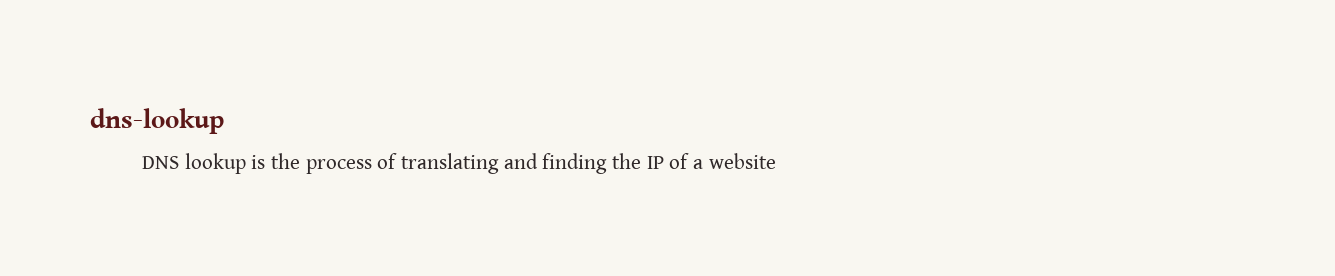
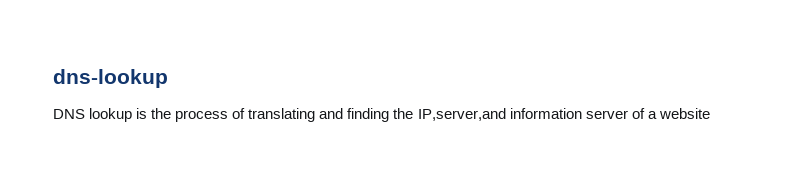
- DNS lookup is the process of translating and finding the IP of a website
+ DNS lookup is the process of translating and finding the IP,server,and information server of a website

